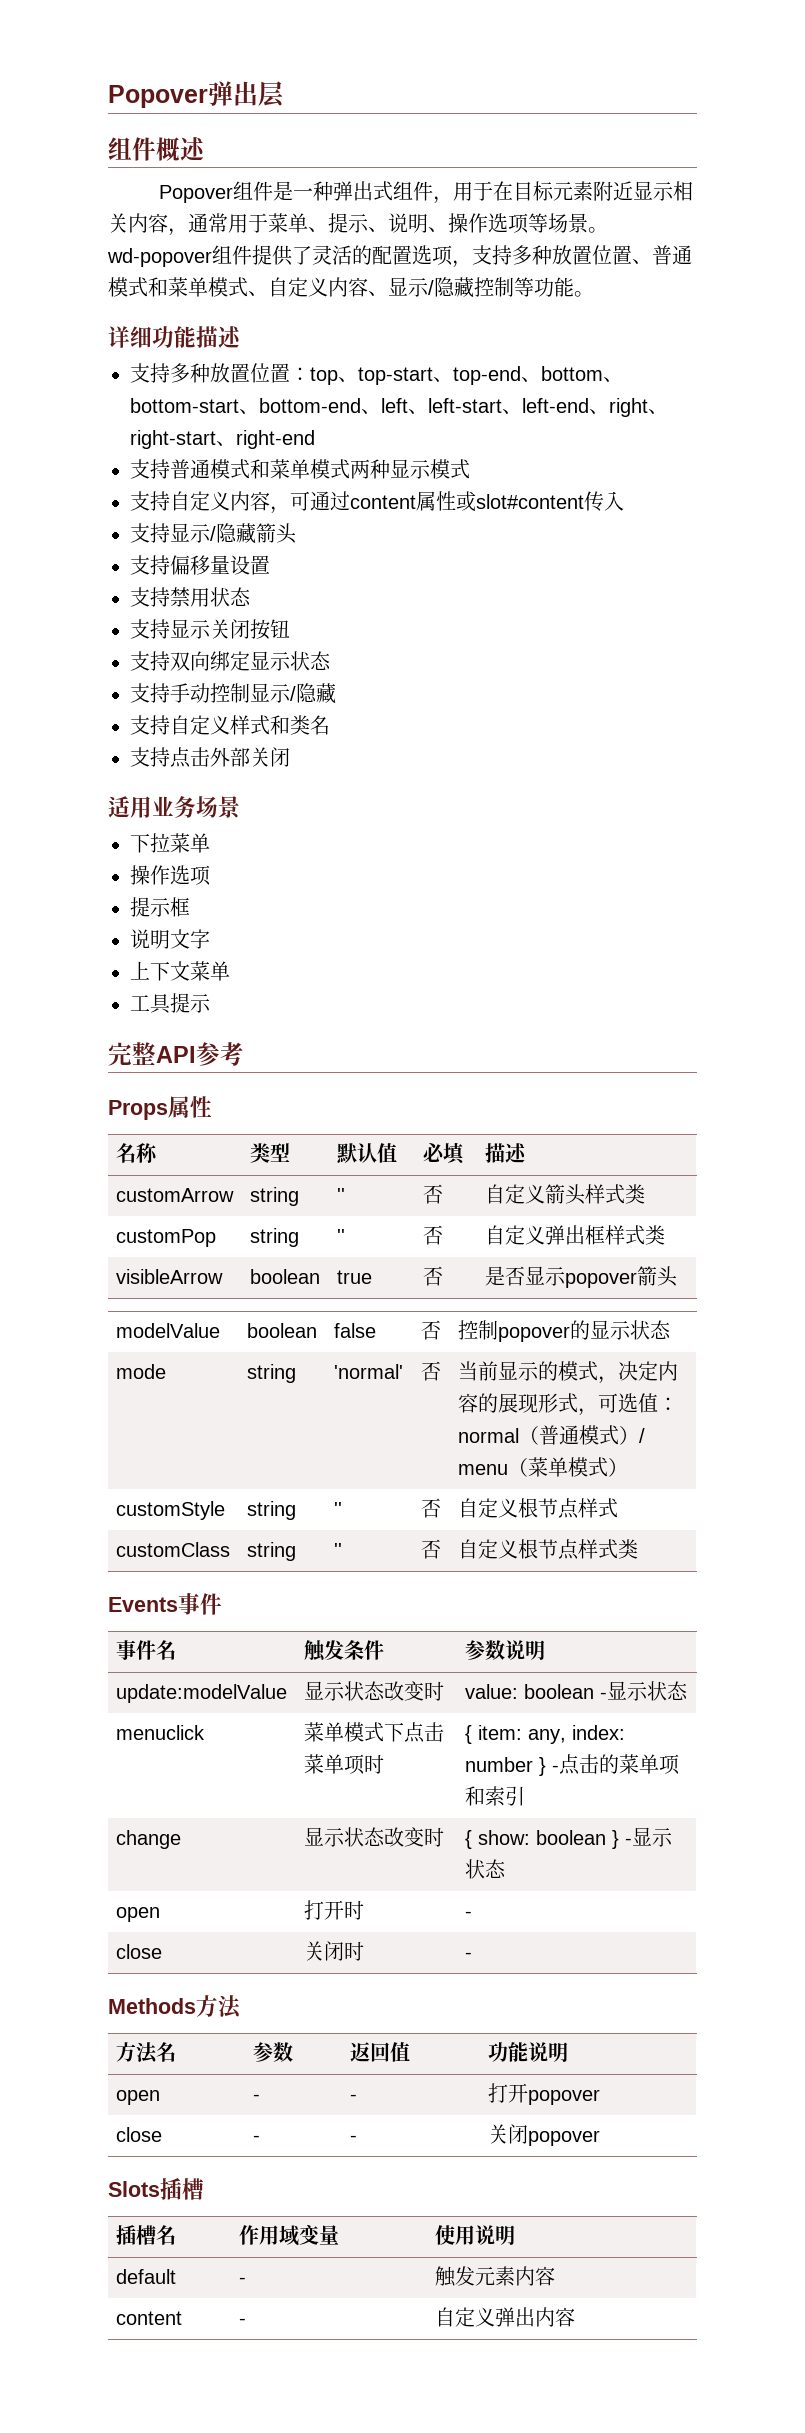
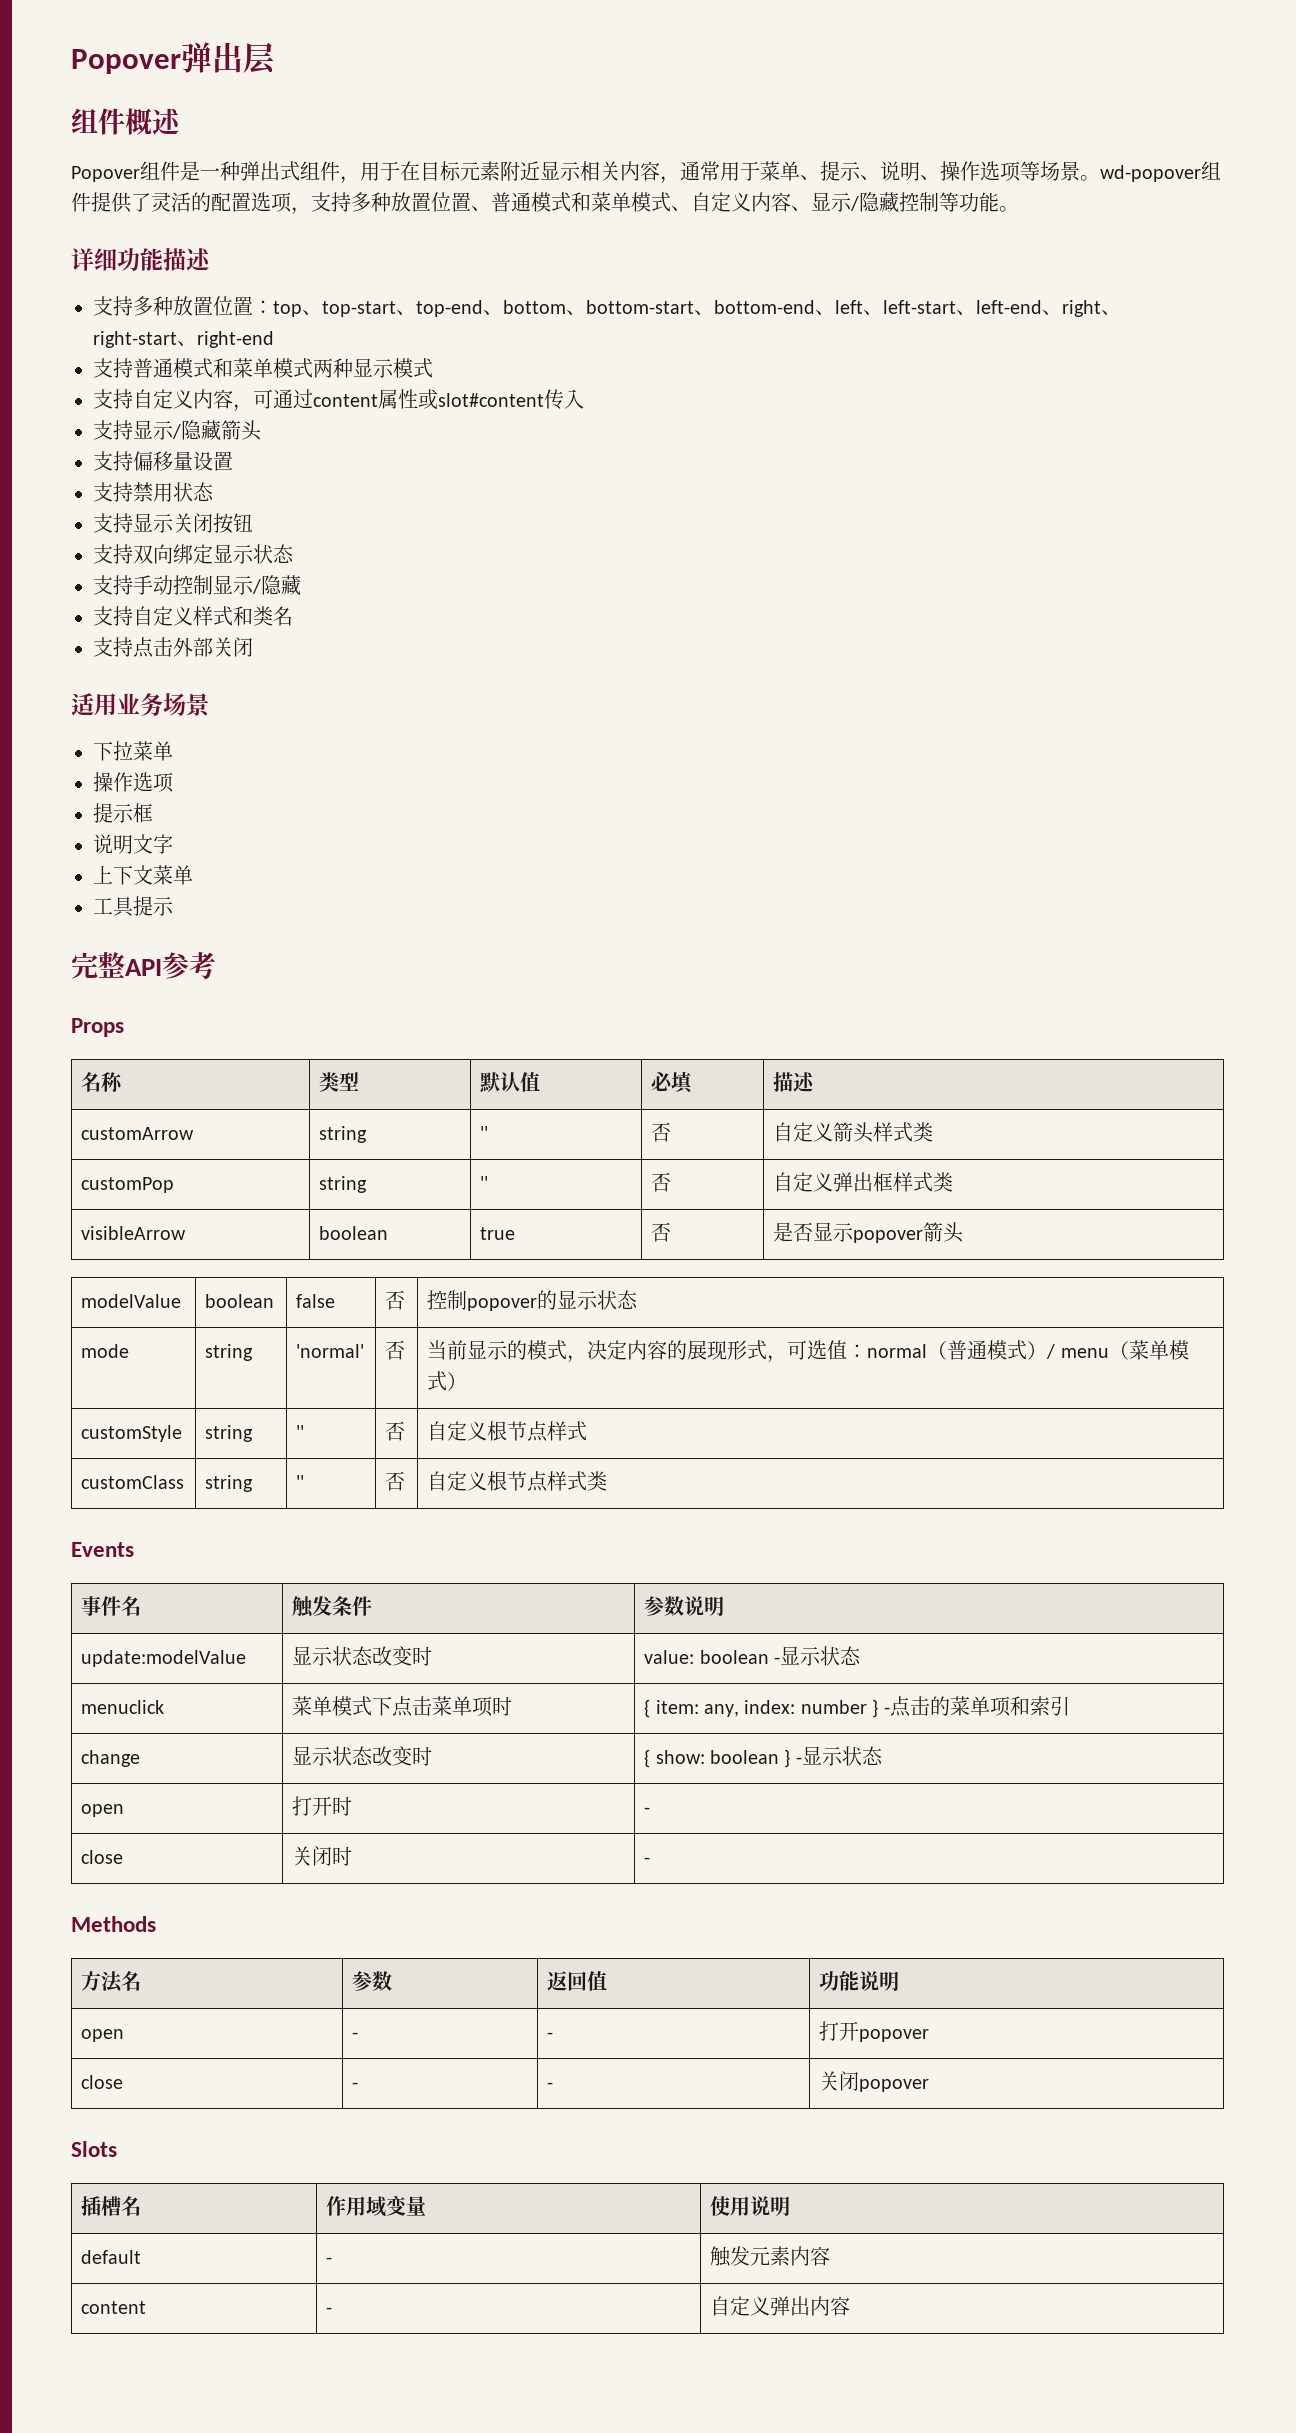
- Props属性
+ Props
- Events事件
+ Events
- Methods方法
+ Methods
- Slots插槽
+ Slots

